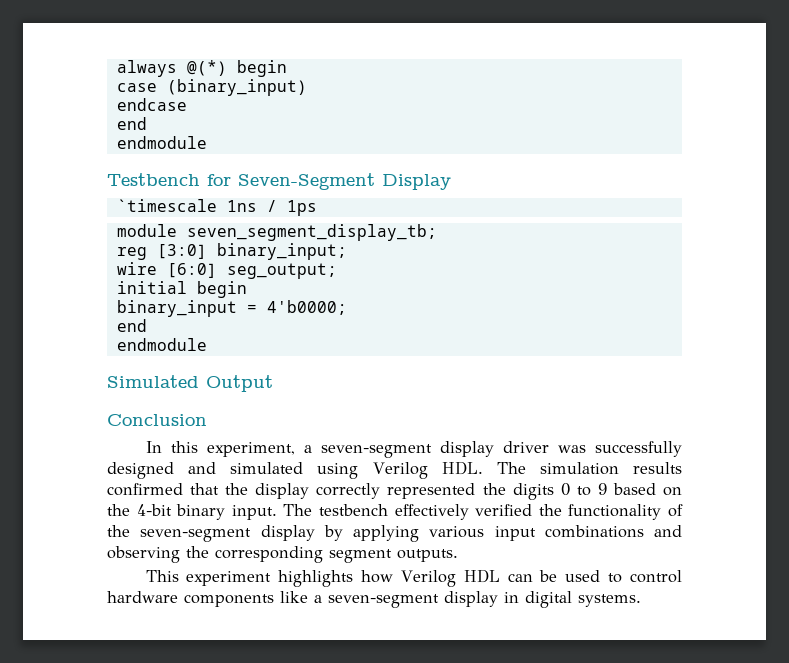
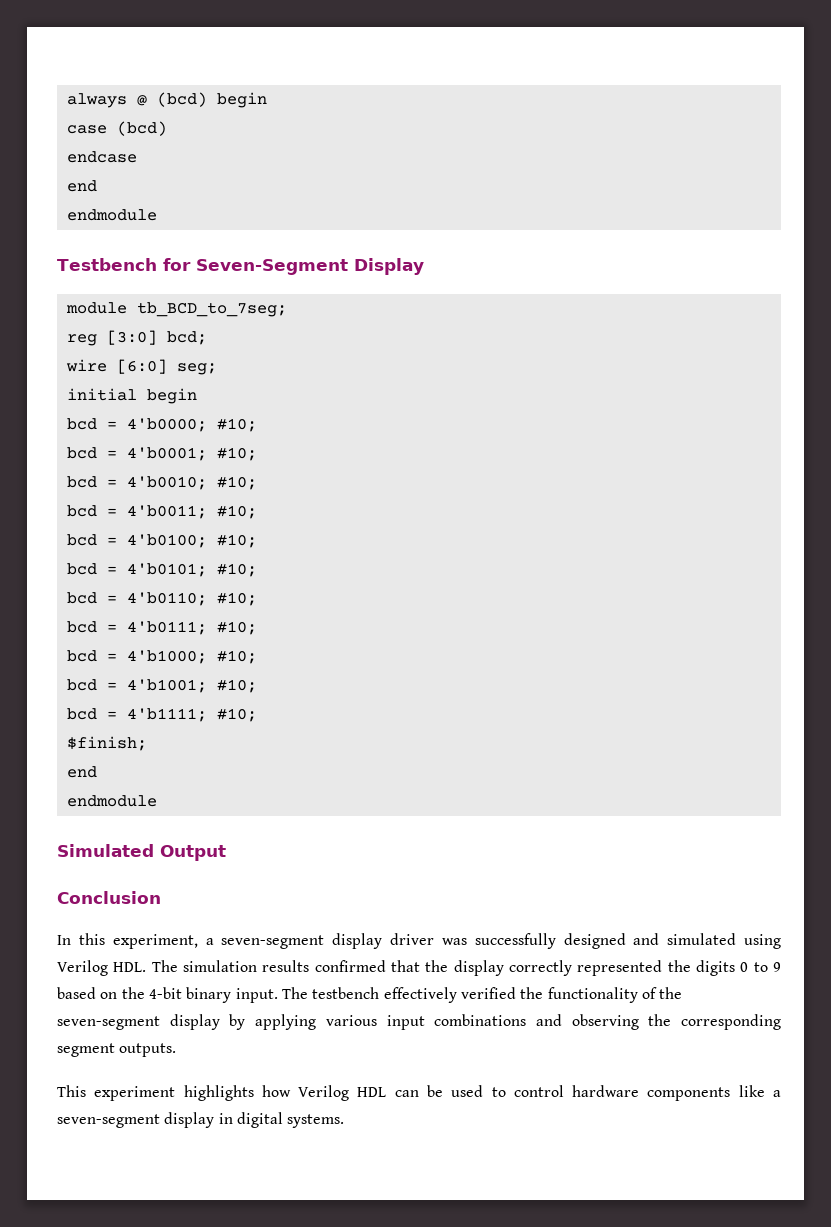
- always @(*) begin
+ always @ (bcd) begin
- case (binary_input)
+ case (bcd)
- `timescale 1ns / 1ps
- module seven_segment_display_tb;
+ module tb_BCD_to_7seg;
- reg [3:0] binary_input;
+ reg [3:0] bcd;
- wire [6:0] seg_output;
+ wire [6:0] seg;
- binary_input = 4'b0000;
+ bcd = 4'b0000; #10;
+ bcd = 4'b0001; #10;
+ bcd = 4'b0010; #10;
+ bcd = 4'b0011; #10;
+ bcd = 4'b0100; #10;
+ bcd = 4'b0101; #10;
+ bcd = 4'b0110; #10;
+ bcd = 4'b0111; #10;
+ bcd = 4'b1000; #10;
+ bcd = 4'b1001; #10;
+ bcd = 4'b1111; #10;
+ $finish;

